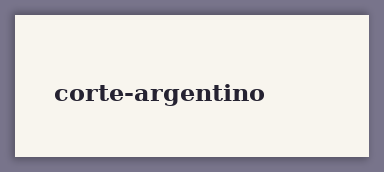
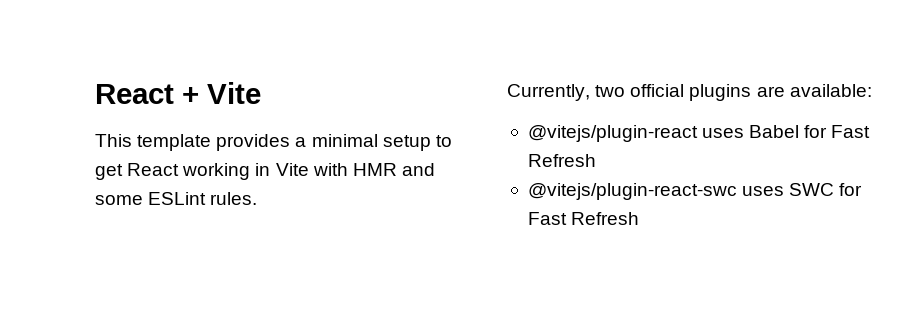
- corte-argentino
+ React + Vite
+ This template provides a minimal setup to get React working in Vite with HMR and some ESLint rules.
+ Currently, two official plugins are available:
+ @vitejs/plugin-react uses Babel for Fast Refresh
+ @vitejs/plugin-react-swc uses SWC for Fast Refresh

